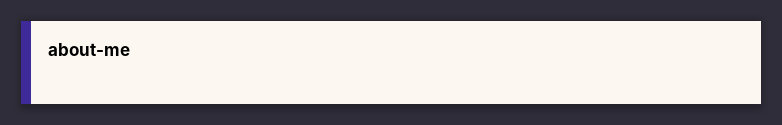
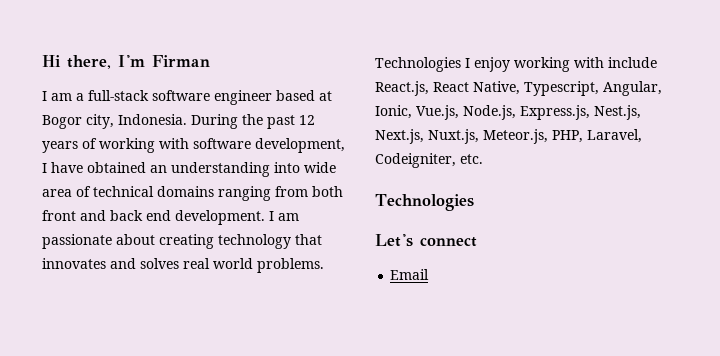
- about-me
+ Hi there, I'm Firman
+ I am a full-stack software engineer based at Bogor city, Indonesia. During the past 12 years of working with software development, I have obtained an understanding into wide area of technical domains ranging from both front and back end development. I am passionate about creating technology that innovates and solves real world problems. Technologies I enjoy working with include React.js, React Native, Typescript, Angular, Ionic, Vue.js, Node.js, Express.js, Nest.js, Next.js, Nuxt.js, Meteor.js, PHP, Laravel, Codeigniter, etc.
+ Technologies
+ Let's connect
+ Email

